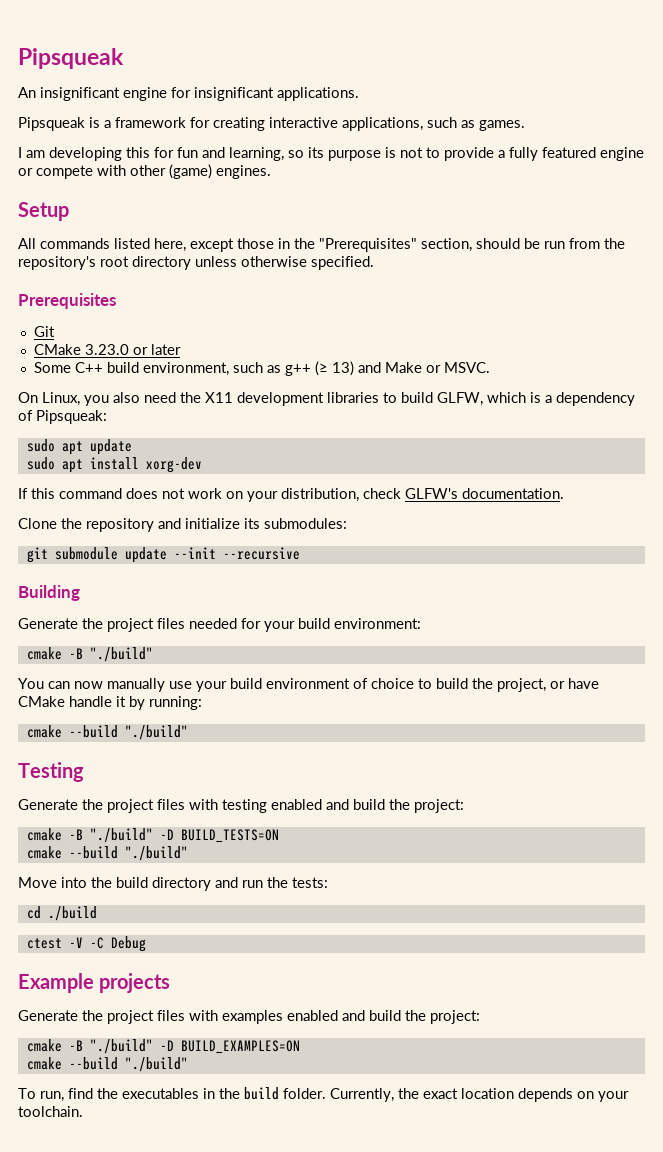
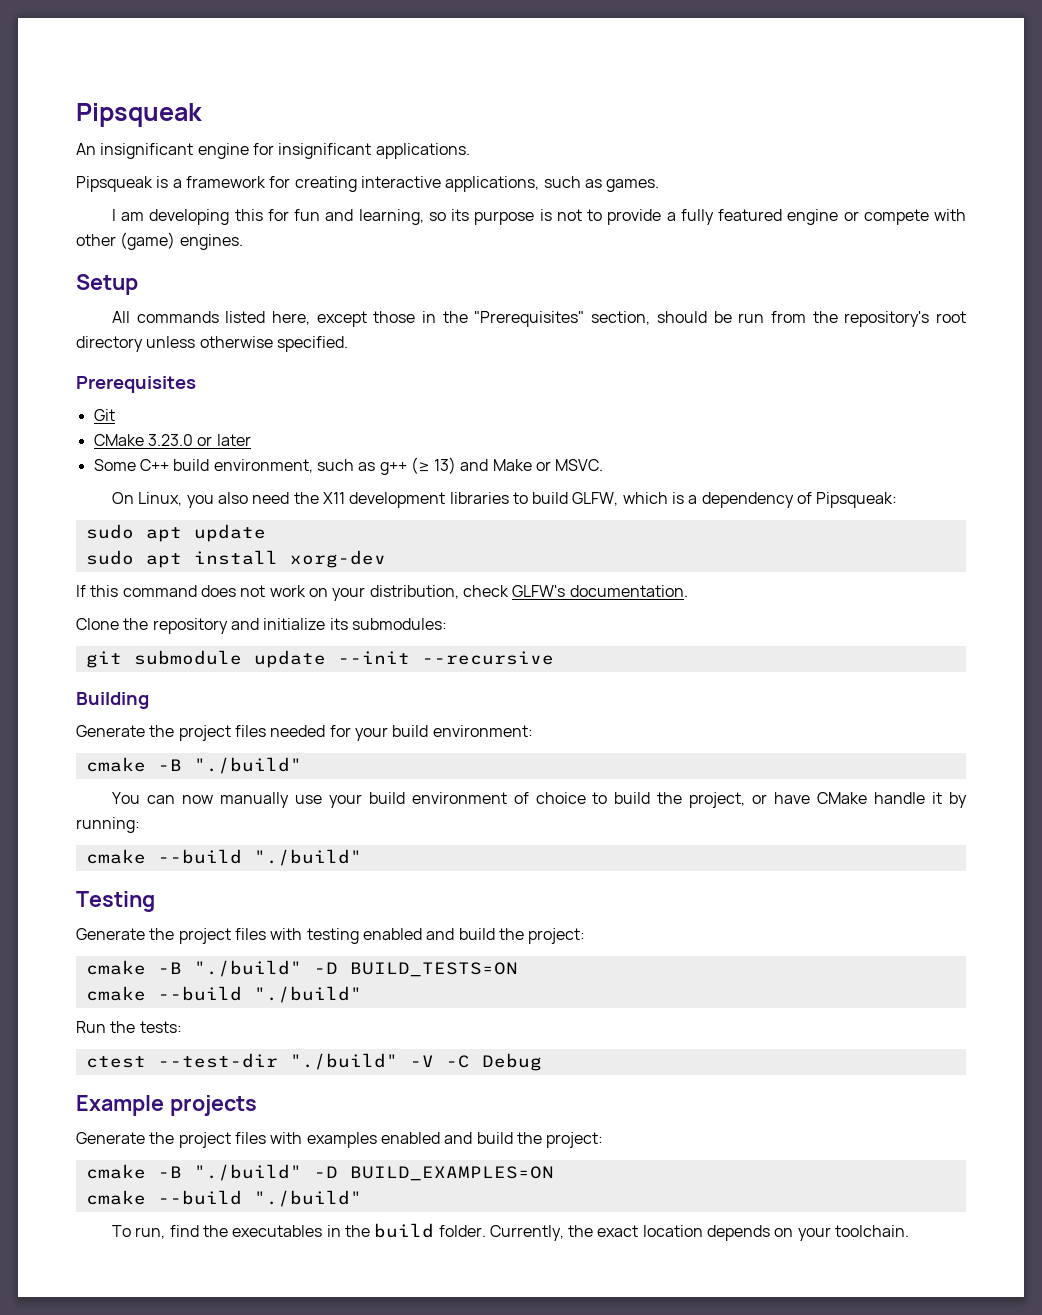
- Move into the build directory and run the tests:
+ Run the tests:
- cd ./build
- ctest -V -C Debug
+ ctest --test-dir "./build" -V -C Debug

